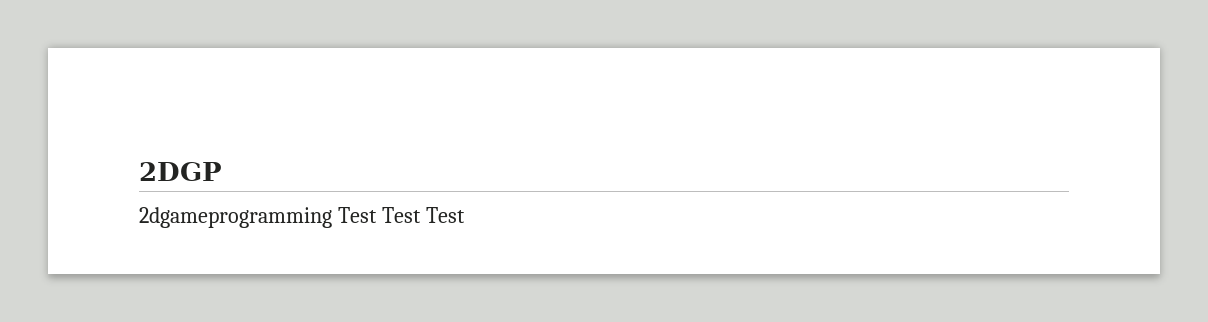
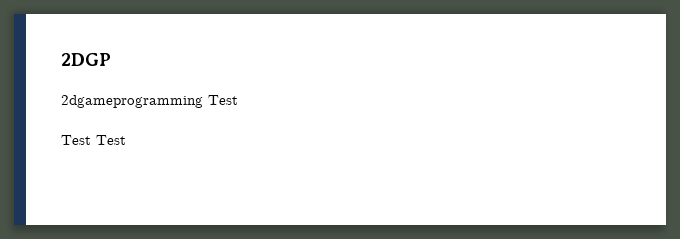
- 2dgameprogramming Test Test Test
+ 2dgameprogramming Test
+ Test Test

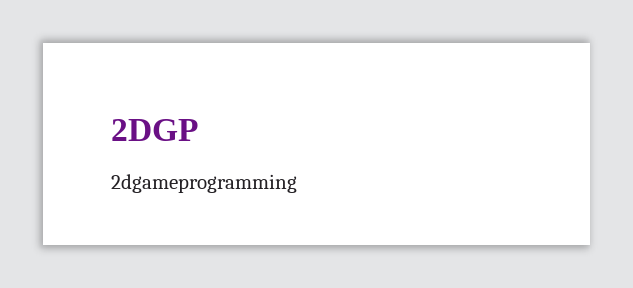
- 2dgameprogramming Test
- Test Test
+ 2dgameprogramming

